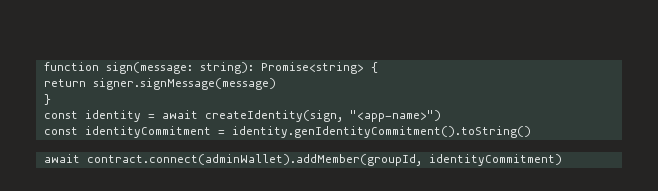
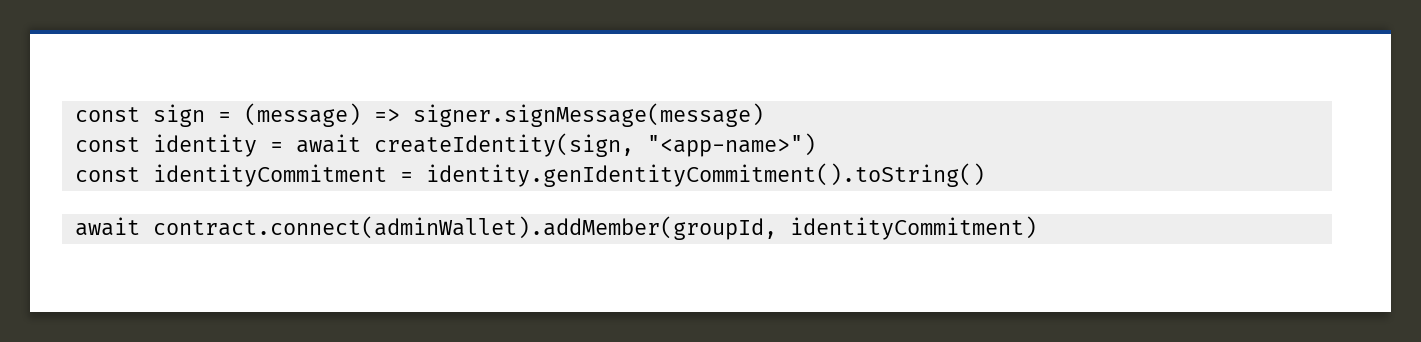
- function sign(message: string): Promise<string> {
- return signer.signMessage(message)
+ const sign = (message) => signer.signMessage(message)
- }

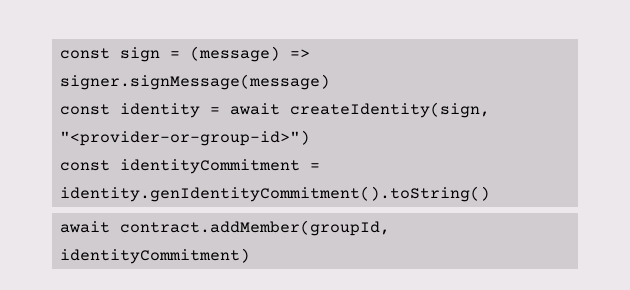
- const identity = await createIdentity(sign, "<app-name>")
+ const identity = await createIdentity(sign, "<provider-or-group-id>")
- await contract.connect(adminWallet).addMember(groupId, identityCommitment)
+ await contract.addMember(groupId, identityCommitment)

